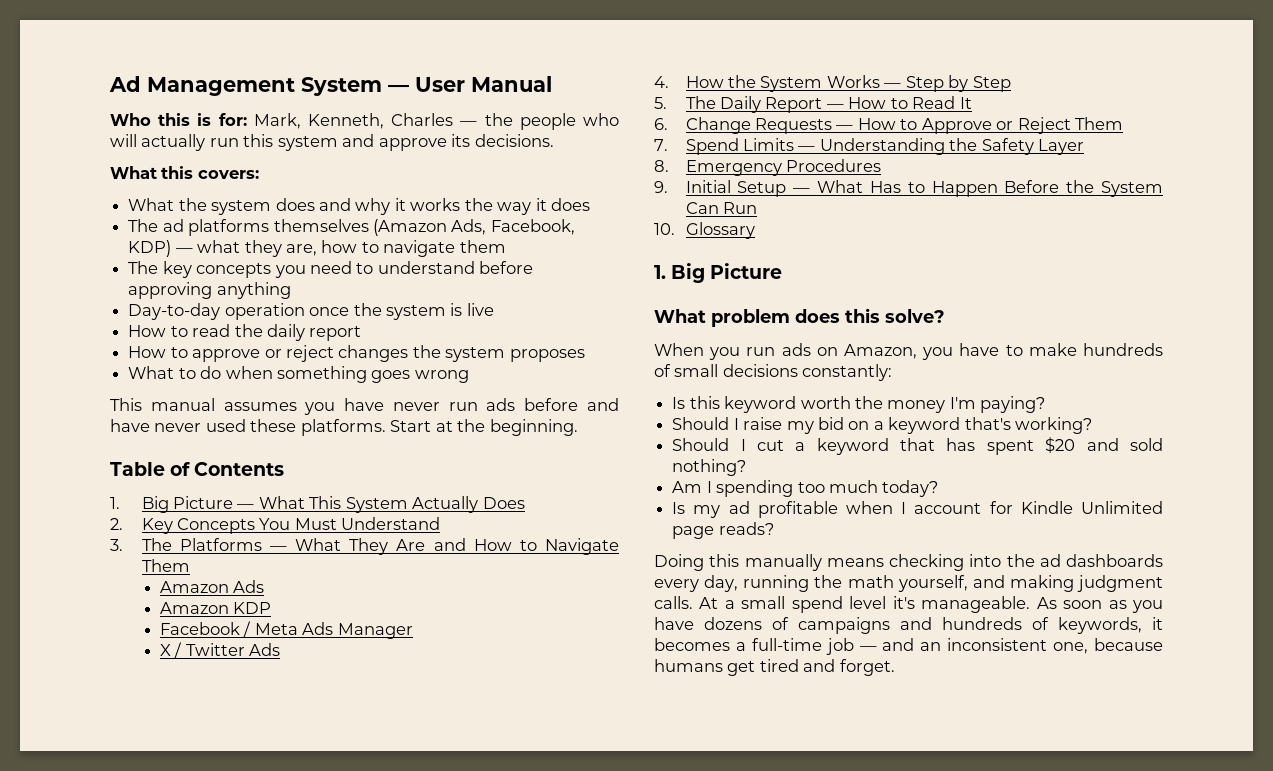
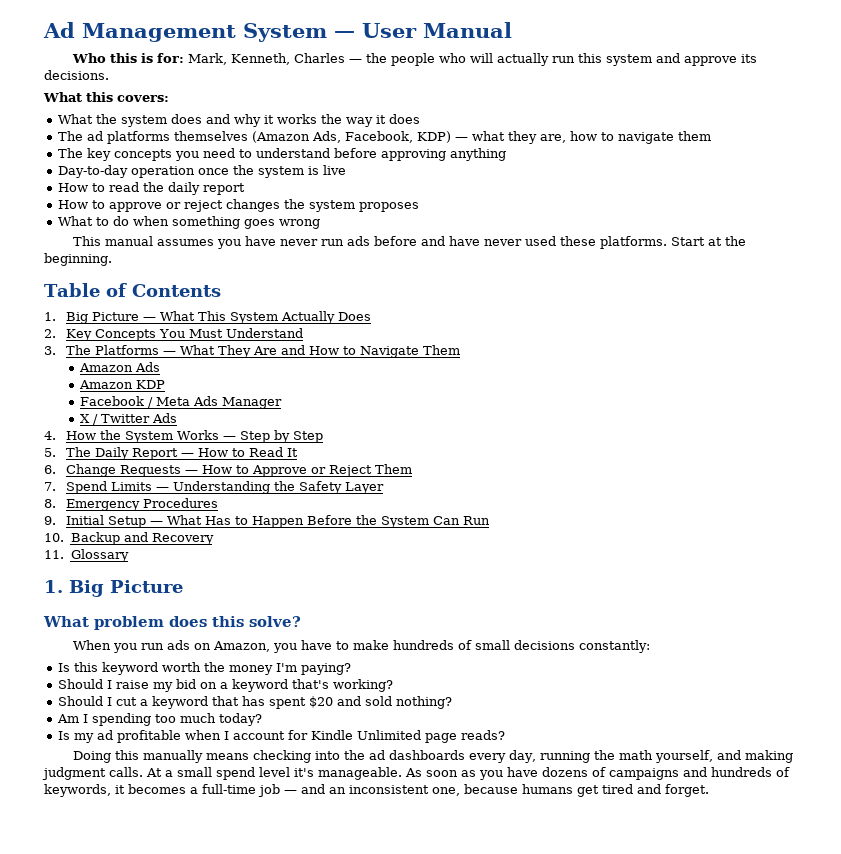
- 10. Glossary
+ 10. Backup and Recovery
+ 11. Glossary

